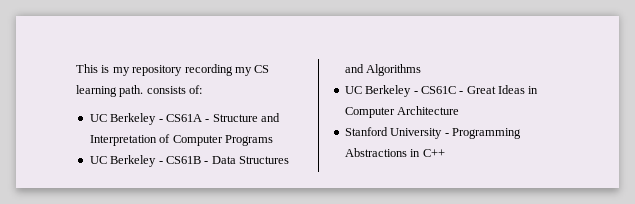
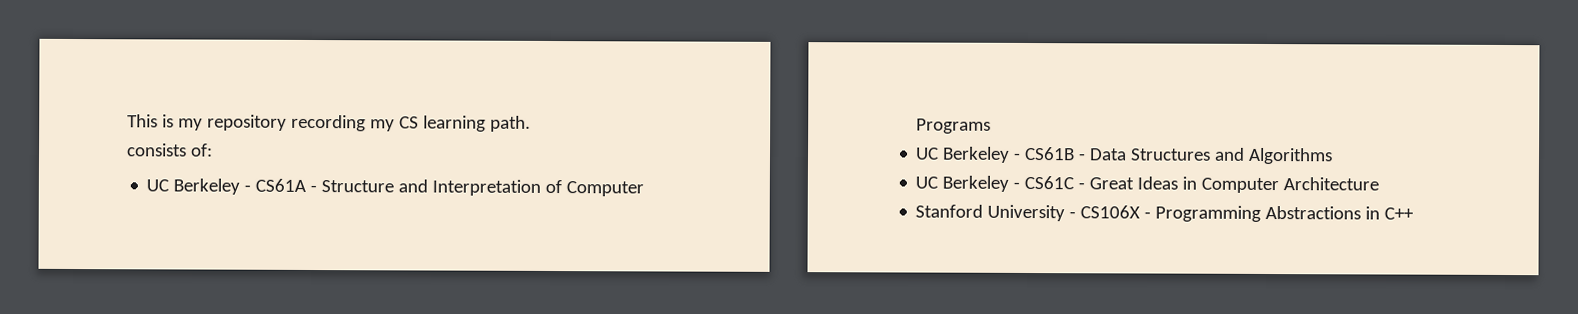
- This is my repository recording my CS learning path. consists of:
+ This is my repository recording my CS learning path.
+ consists of:
- Stanford University - Programming Abstractions in C++
+ Stanford University - CS106X - Programming Abstractions in C++

